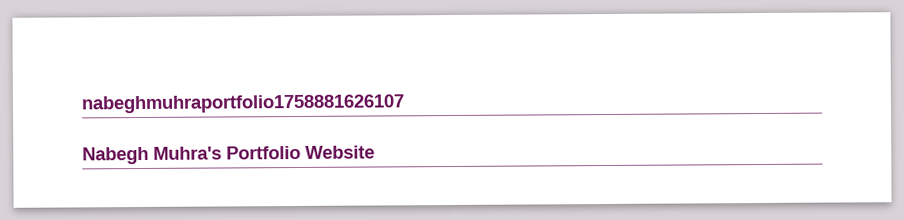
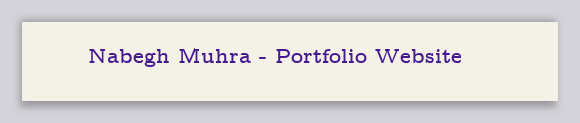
- nabeghmuhraportfolio1758881626107
- Nabegh Muhra's Portfolio Website
+ Nabegh Muhra - Portfolio Website

